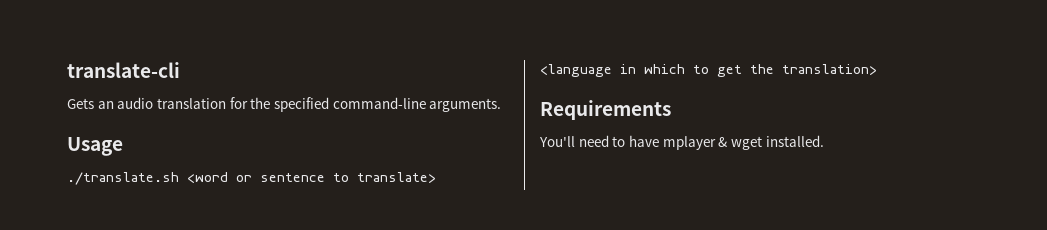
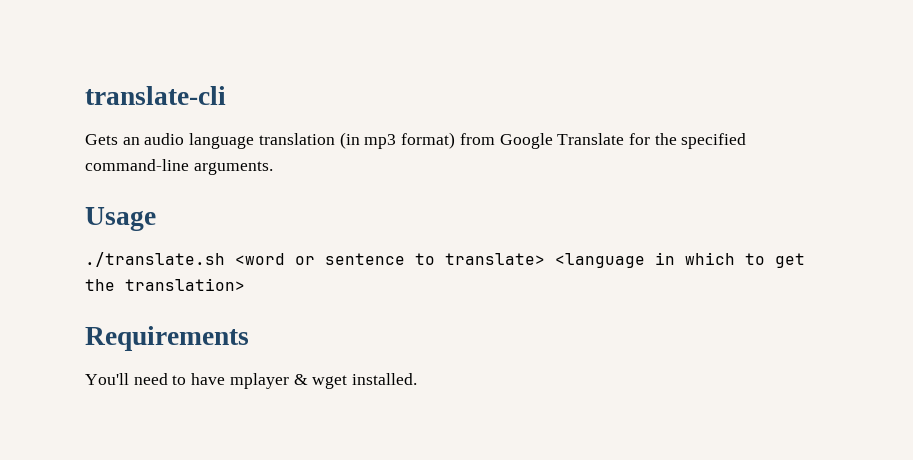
- Gets an audio translation for the specified command-line arguments.
+ Gets an audio language translation (in mp3 format) from Google Translate for the specified command-line arguments.

